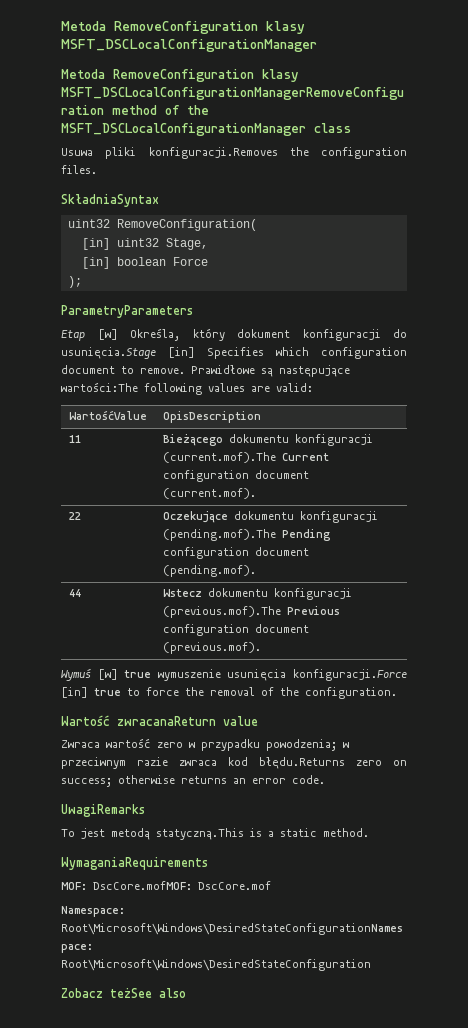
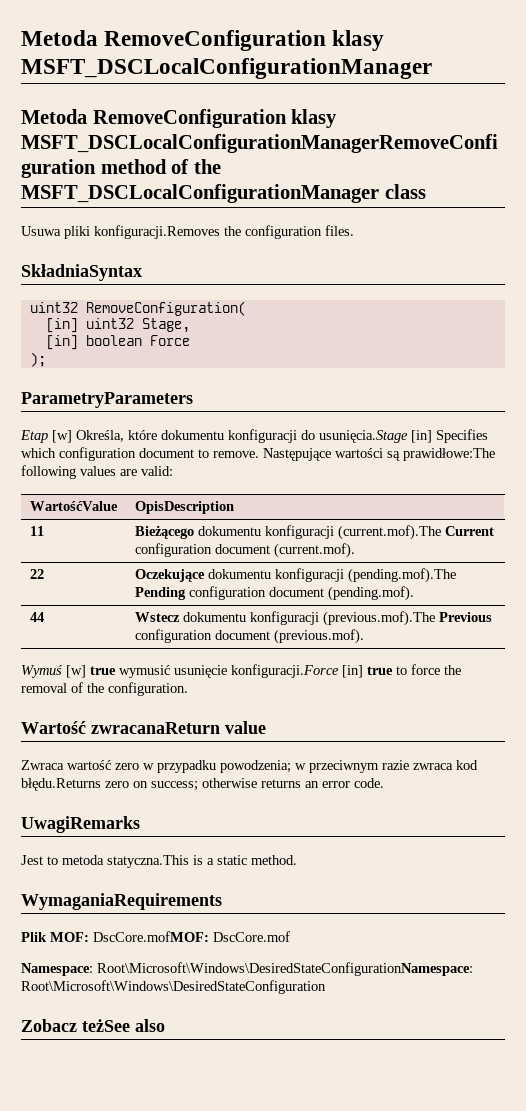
- Etap [w] Określa, który dokument konfiguracji do usunięcia.Stage [in] Specifies which configuration document to remove.
+ Etap [w] Określa, które dokumentu konfiguracji do usunięcia.Stage [in] Specifies which configuration document to remove.
- Prawidłowe są następujące wartości:The following values are valid:
+ Następujące wartości są prawidłowe:The following values are valid:
- Wymuś [w] true wymuszenie usunięcia konfiguracji.Force [in] true to force the removal of the configuration.
+ Wymuś [w] true wymusić usunięcie konfiguracji.Force [in] true to force the removal of the configuration.
- To jest metodą statyczną.This is a static method.
+ Jest to metoda statyczna.This is a static method.
- MOF: DscCore.mofMOF: DscCore.mof
+ Plik MOF: DscCore.mofMOF: DscCore.mof

